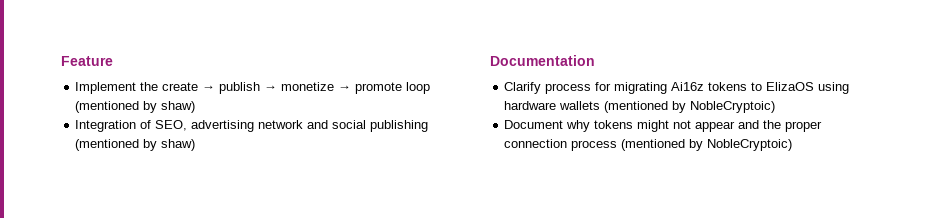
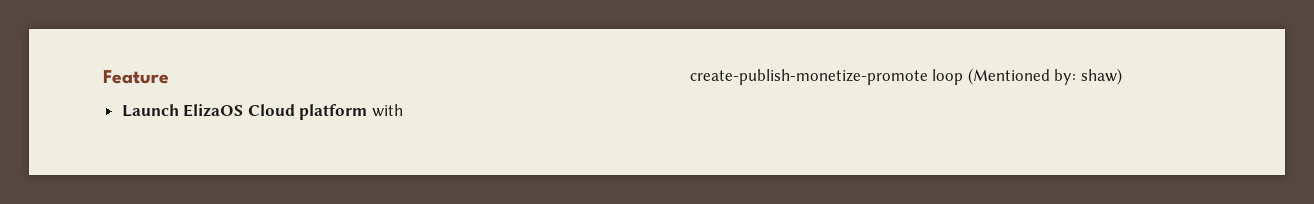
- Implement the create → publish → monetize → promote loop (mentioned by shaw)
- Integration of SEO, advertising network and social publishing (mentioned by shaw)
- Documentation
- Clarify process for migrating Ai16z tokens to ElizaOS using hardware wallets (mentioned by NobleCryptoic)
- Document why tokens might not appear and the proper connection process (mentioned by NobleCryptoic)
+ Launch ElizaOS Cloud platform with create-publish-monetize-promote loop (Mentioned by: shaw)

